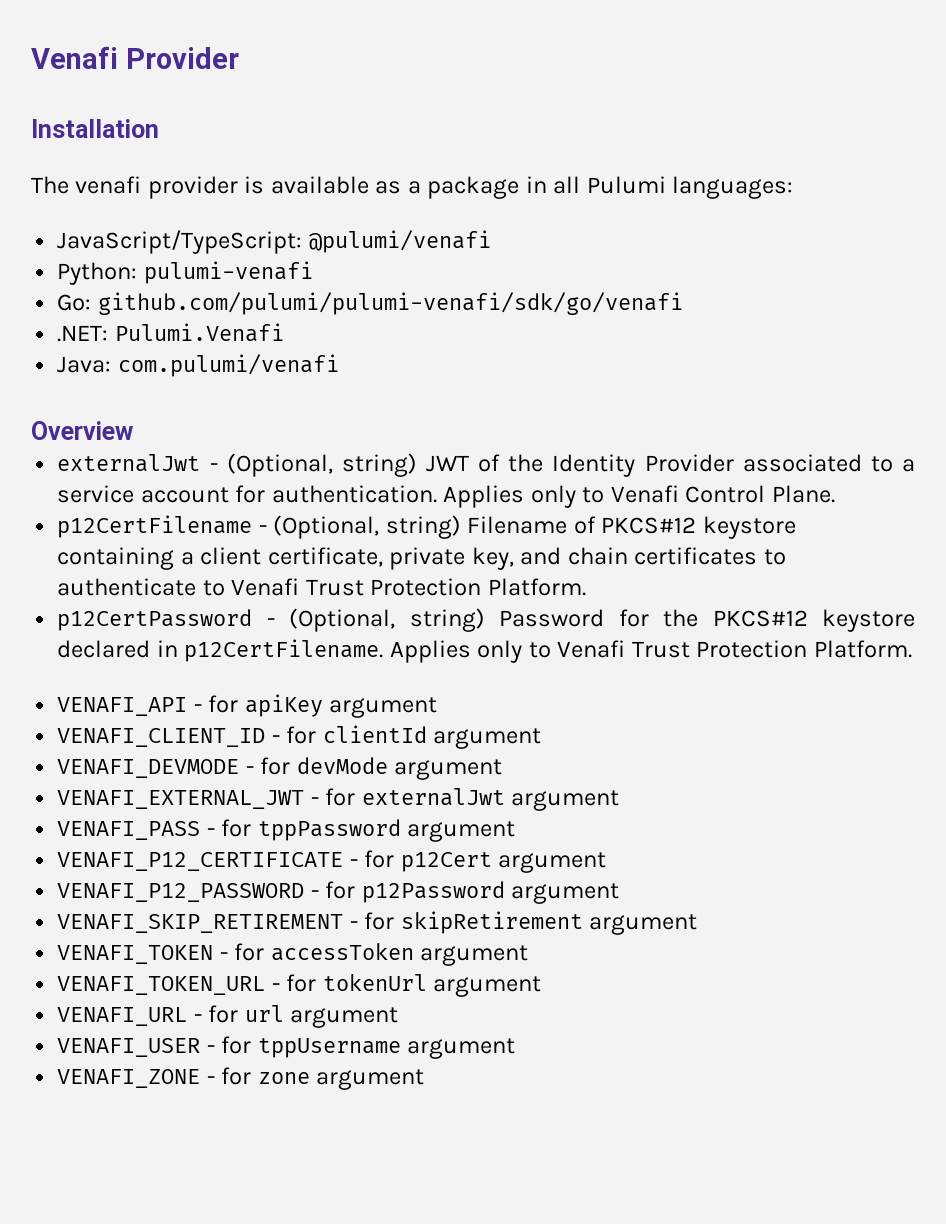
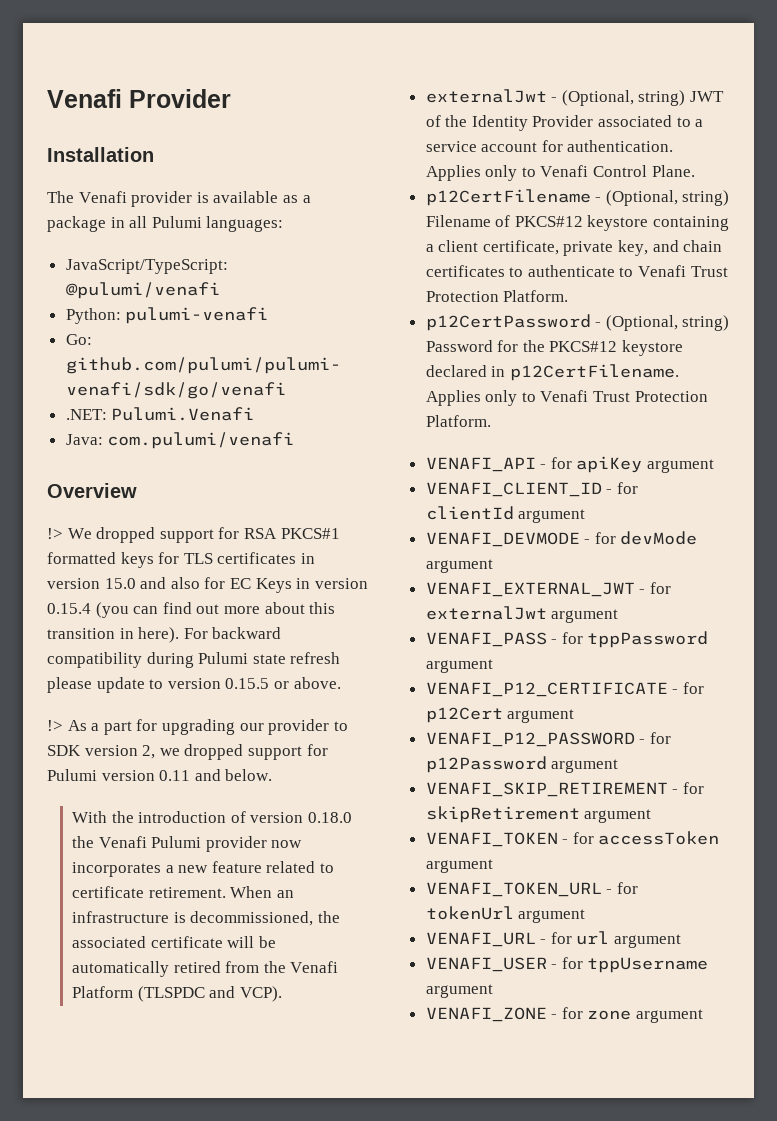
- The venafi provider is available as a package in all Pulumi languages:
+ The Venafi provider is available as a package in all Pulumi languages:
+ !> We dropped support for RSA PKCS#1 formatted keys for TLS certificates in version 15.0 and also for EC Keys in version 0.15.4 (you can find out more about this transition in here). For backward compatibility during Pulumi state refresh please update to version 0.15.5 or above.
+ !> As a part for upgrading our provider to SDK version 2, we dropped support for Pulumi version 0.11 and below.
+ With the introduction of version 0.18.0 the Venafi Pulumi provider now incorporates a new feature related to certificate retirement. When an infrastructure is decommissioned, the associated certificate will be automatically retired from the Venafi Platform (TLSPDC and VCP).

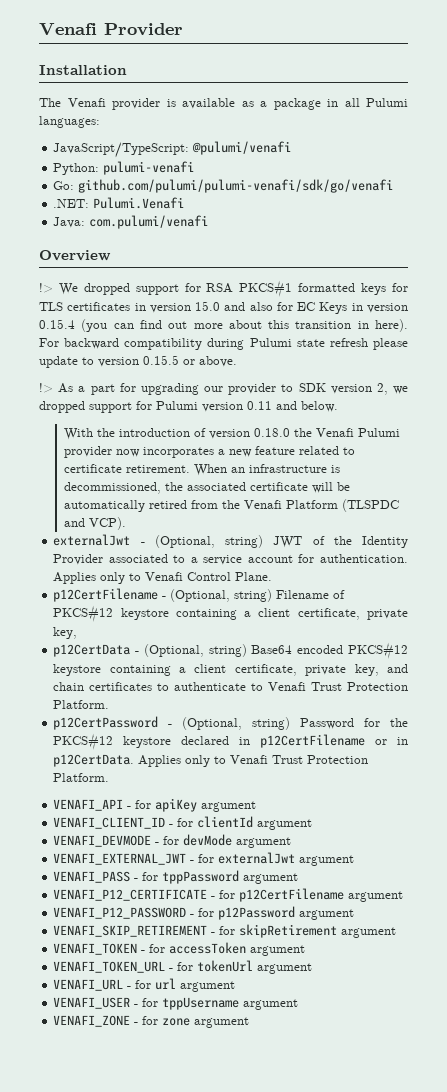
- p12CertFilename - (Optional, string) Filename of PKCS#12 keystore containing a client certificate, private key, and chain certificates to authenticate to Venafi Trust Protection Platform.
+ p12CertFilename - (Optional, string) Filename of PKCS#12 keystore containing a client certificate, private key,
+ p12CertData - (Optional, string) Base64 encoded PKCS#12 keystore containing a client certificate, private key, and chain certificates to authenticate to Venafi Trust Protection Platform.
- p12CertPassword - (Optional, string) Password for the PKCS#12 keystore declared in p12CertFilename.
+ p12CertPassword - (Optional, string) Password for the PKCS#12 keystore declared in p12CertFilename or in p12CertData.
- VENAFI_P12_CERTIFICATE - for p12Cert argument
+ VENAFI_P12_CERTIFICATE - for p12CertFilename argument

